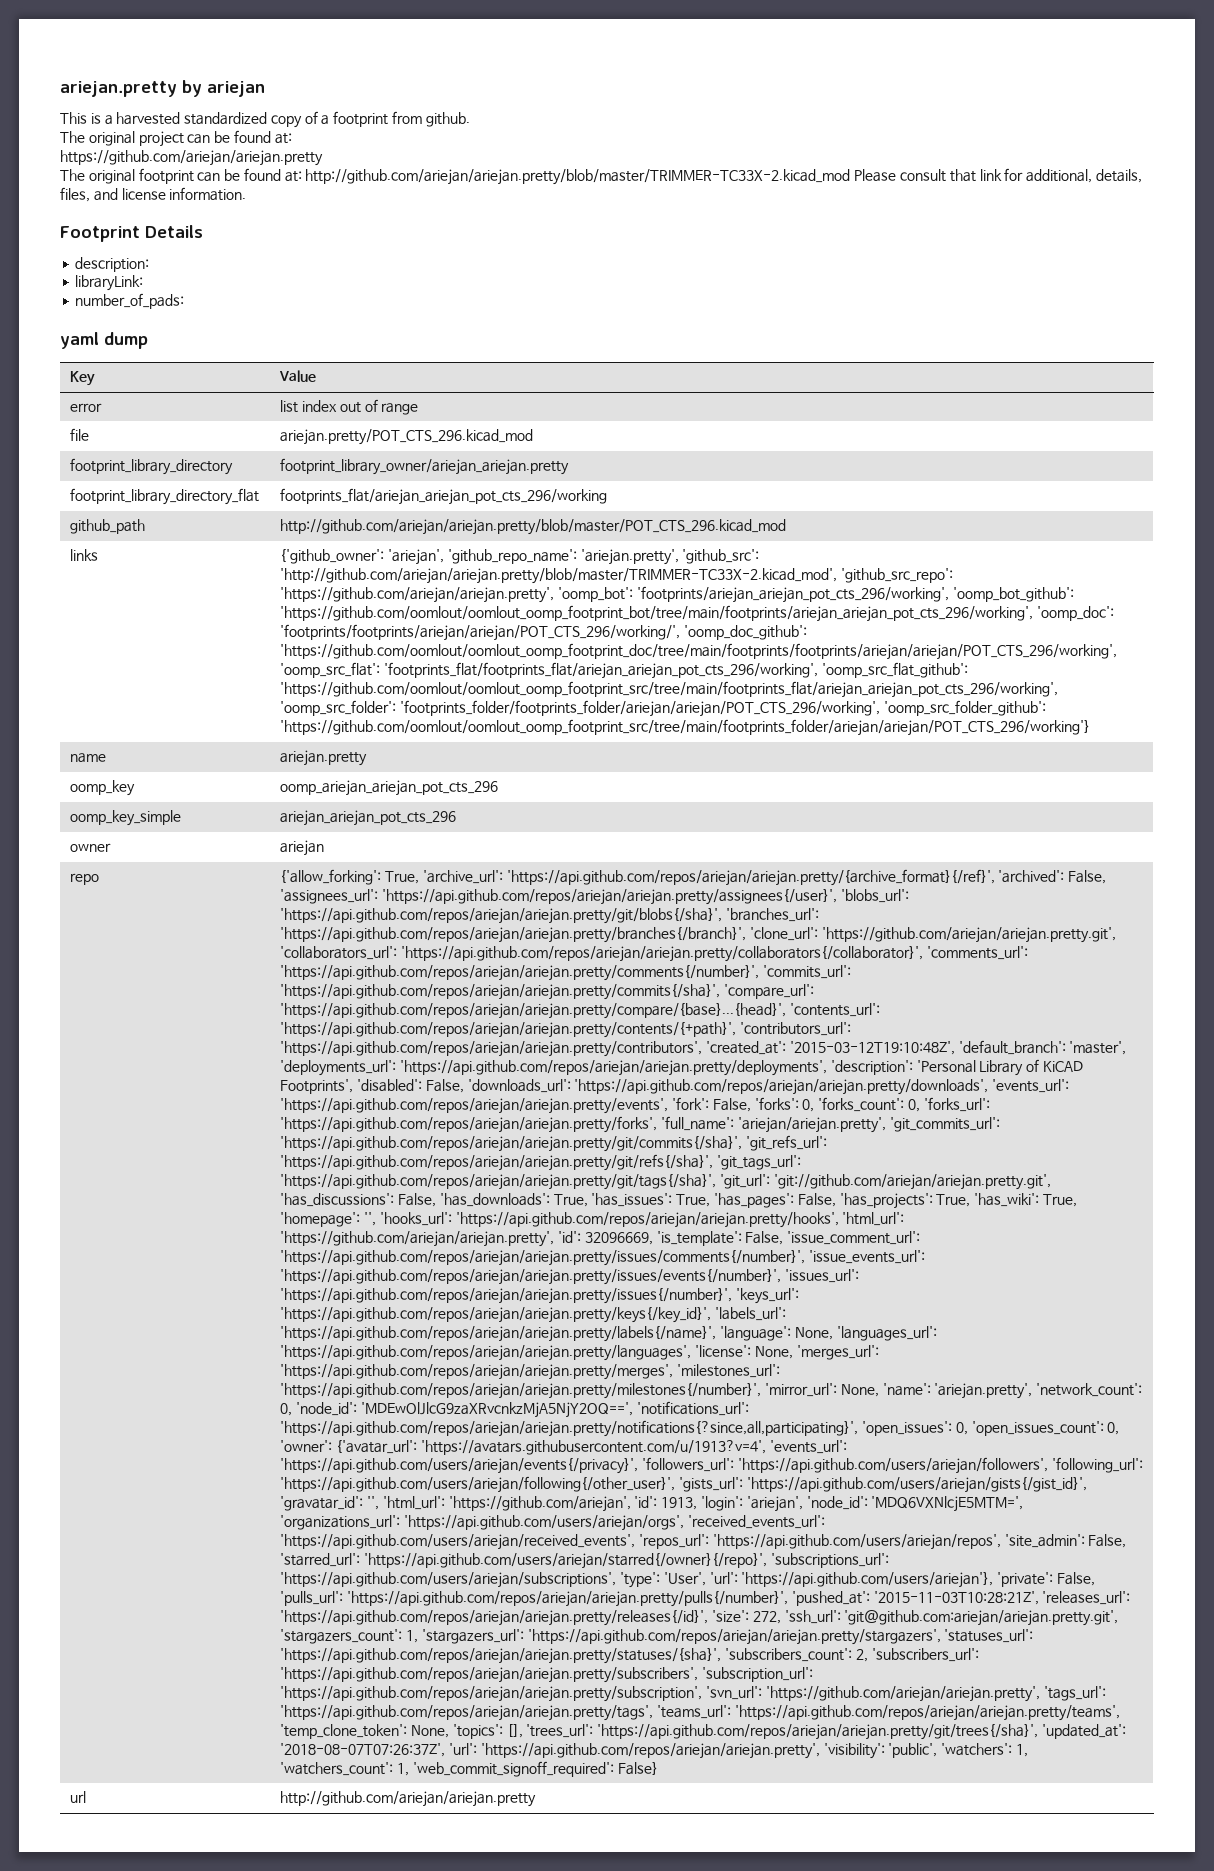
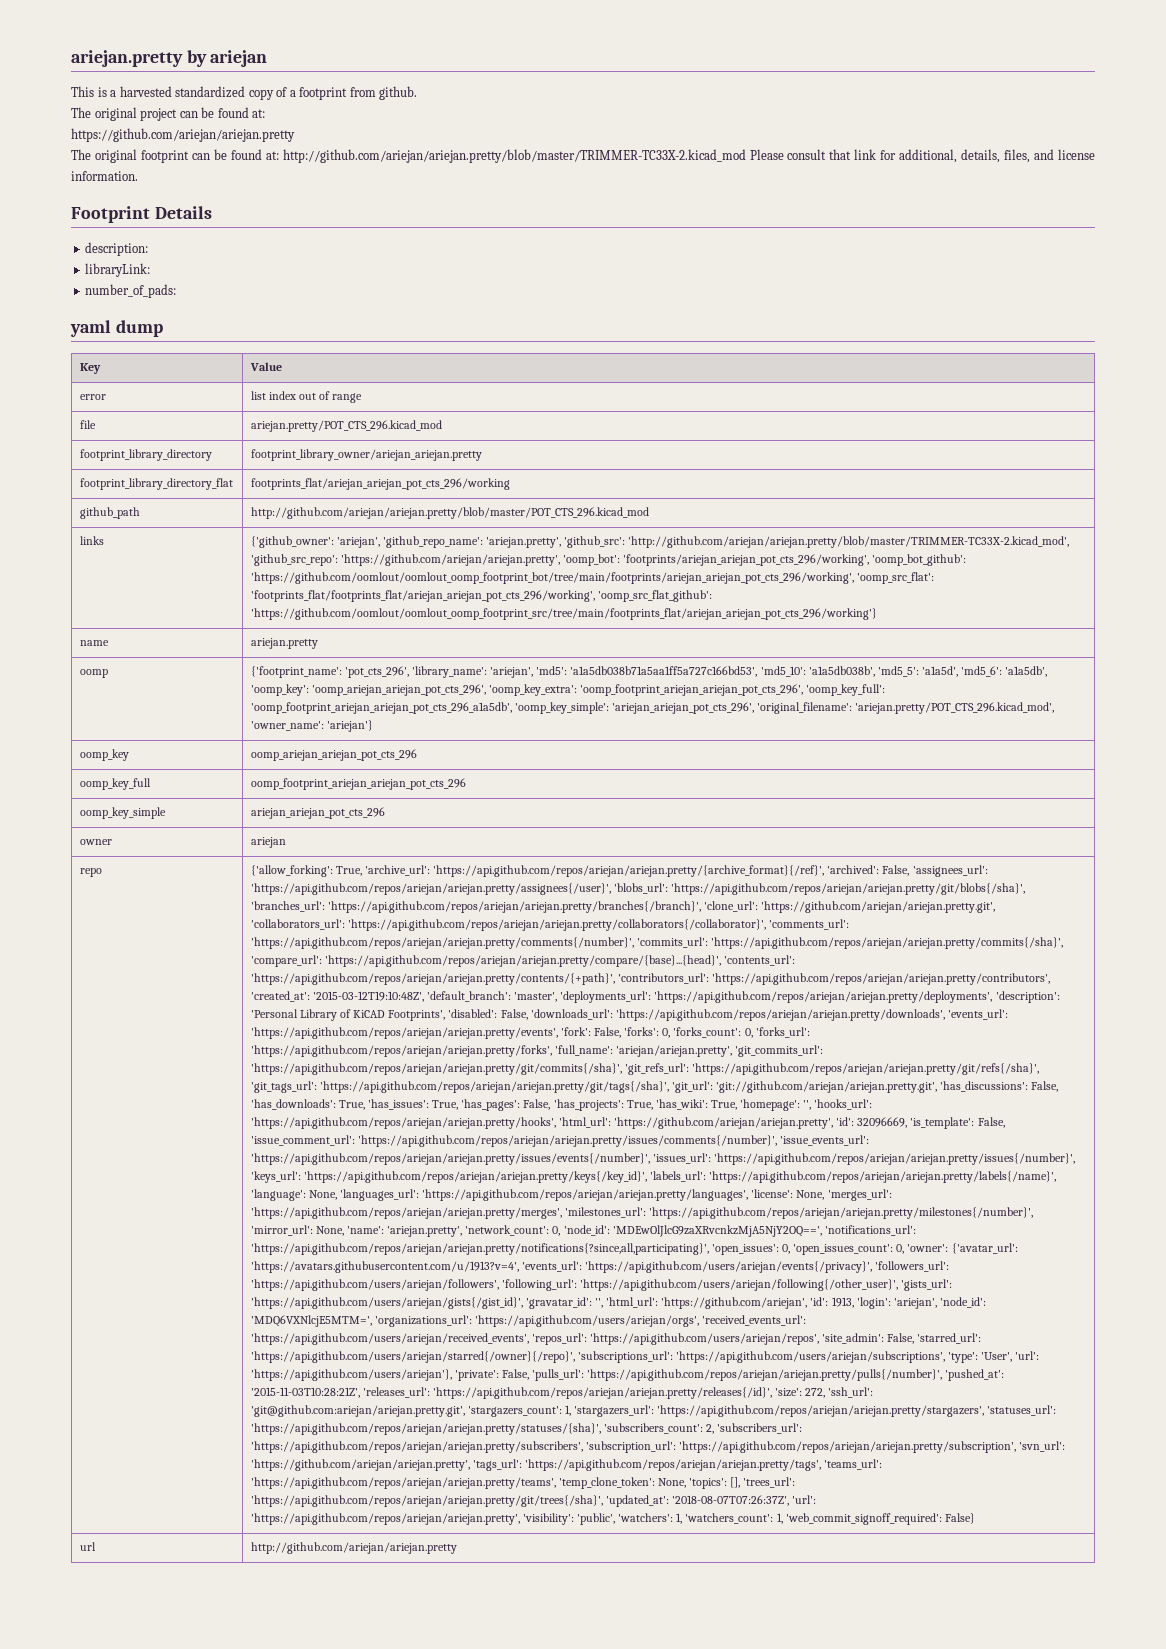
- links | {'github_owner': 'ariejan', 'github_repo_name': 'ariejan.pretty', 'github_src': 'http://github.com/ariejan/ariejan.pretty/blob/master/TRIMMER-TC33X-2.kicad_mod', 'github_src_repo': 'https://github.com/ariejan/ariejan.pretty', 'oomp_bot': 'footprints/ariejan_ariejan_pot_cts_296/working', 'oomp_bot_github': 'https://github.com/oomlout/oomlout_oomp_footprint_bot/tree/main/footprints/ariejan_ariejan_pot_cts_296/working', 'oomp_doc': 'footprints/footprints/ariejan/ariejan/POT_CTS_296/working/', 'oomp_doc_github': 'https://github.com/oomlout/oomlout_oomp_footprint_doc/tree/main/footprints/footprints/ariejan/ariejan/POT_CTS_296/working', 'oomp_src_flat': 'footprints_flat/footprints_flat/ariejan_ariejan_pot_cts_296/working', 'oomp_src_flat_github': 'https://github.com/oomlout/oomlout_oomp_footprint_src/tree/main/footprints_flat/ariejan_ariejan_pot_cts_296/working', 'oomp_src_folder': 'footprints_folder/footprints_folder/ariejan/ariejan/POT_CTS_296/working', 'oomp_src_folder_github': 'https://github.com/oomlout/oomlout_oomp_footprint_src/tree/main/footprints_folder/ariejan/ariejan/POT_CTS_296/working'}
+ links | {'github_owner': 'ariejan', 'github_repo_name': 'ariejan.pretty', 'github_src': 'http://github.com/ariejan/ariejan.pretty/blob/master/TRIMMER-TC33X-2.kicad_mod', 'github_src_repo': 'https://github.com/ariejan/ariejan.pretty', 'oomp_bot': 'footprints/ariejan_ariejan_pot_cts_296/working', 'oomp_bot_github': 'https://github.com/oomlout/oomlout_oomp_footprint_bot/tree/main/footprints/ariejan_ariejan_pot_cts_296/working', 'oomp_src_flat': 'footprints_flat/footprints_flat/ariejan_ariejan_pot_cts_296/working', 'oomp_src_flat_github': 'https://github.com/oomlout/oomlout_oomp_footprint_src/tree/main/footprints_flat/ariejan_ariejan_pot_cts_296/working'}
  name | ariejan.pretty
+ oomp | {'footprint_name': 'pot_cts_296', 'library_name': 'ariejan', 'md5': 'a1a5db038b71a5aa1ff5a727c166bd53', 'md5_10': 'a1a5db038b', 'md5_5': 'a1a5d', 'md5_6': 'a1a5db', 'oomp_key': 'oomp_ariejan_ariejan_pot_cts_296', 'oomp_key_extra': 'oomp_footprint_ariejan_ariejan_pot_cts_296', 'oomp_key_full': 'oomp_footprint_ariejan_ariejan_pot_cts_296_a1a5db', 'oomp_key_simple': 'ariejan_ariejan_pot_cts_296', 'original_filename': 'ariejan.pretty/POT_CTS_296.kicad_mod', 'owner_name': 'ariejan'}
+ oomp_key_full | oomp_footprint_ariejan_ariejan_pot_cts_296

